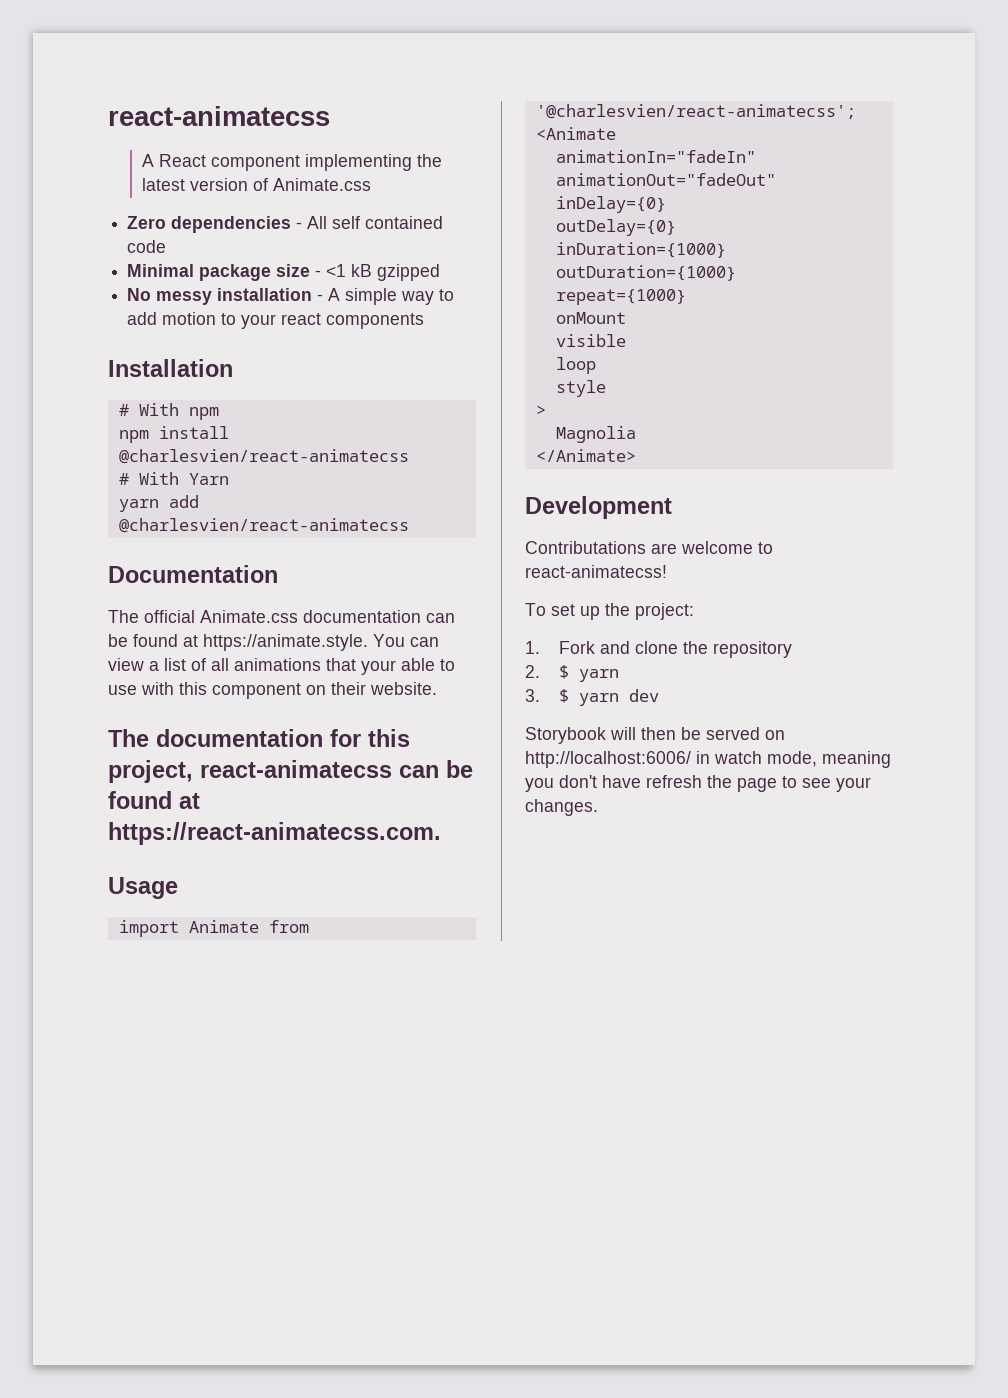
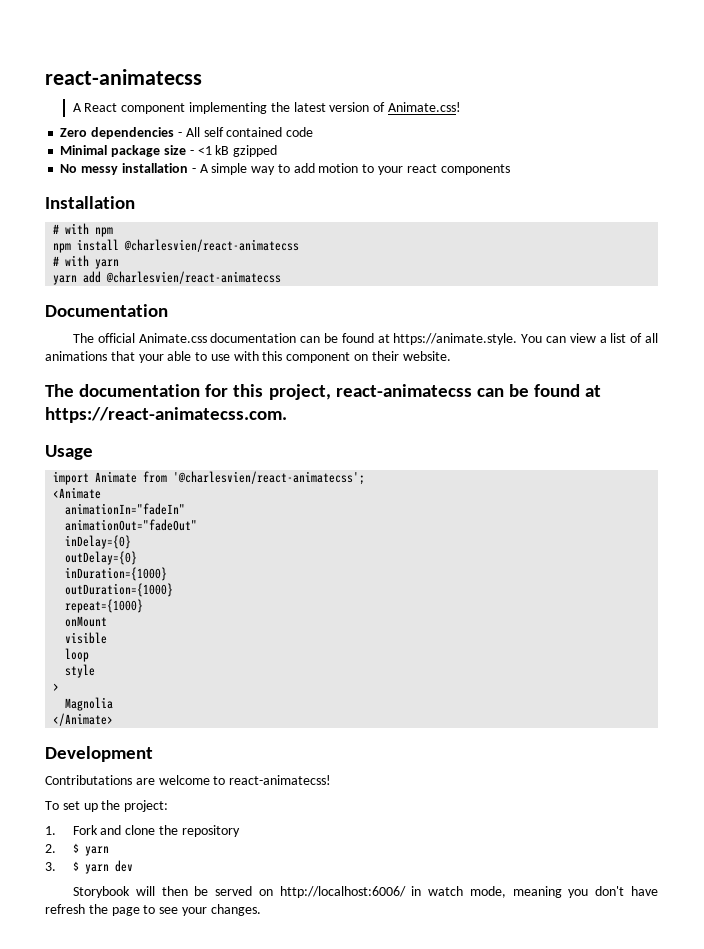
- A React component implementing the latest version of Animate.css
+ A React component implementing the latest version of Animate.css!
- # With npm
+ # with npm
- # With Yarn
+ # with yarn

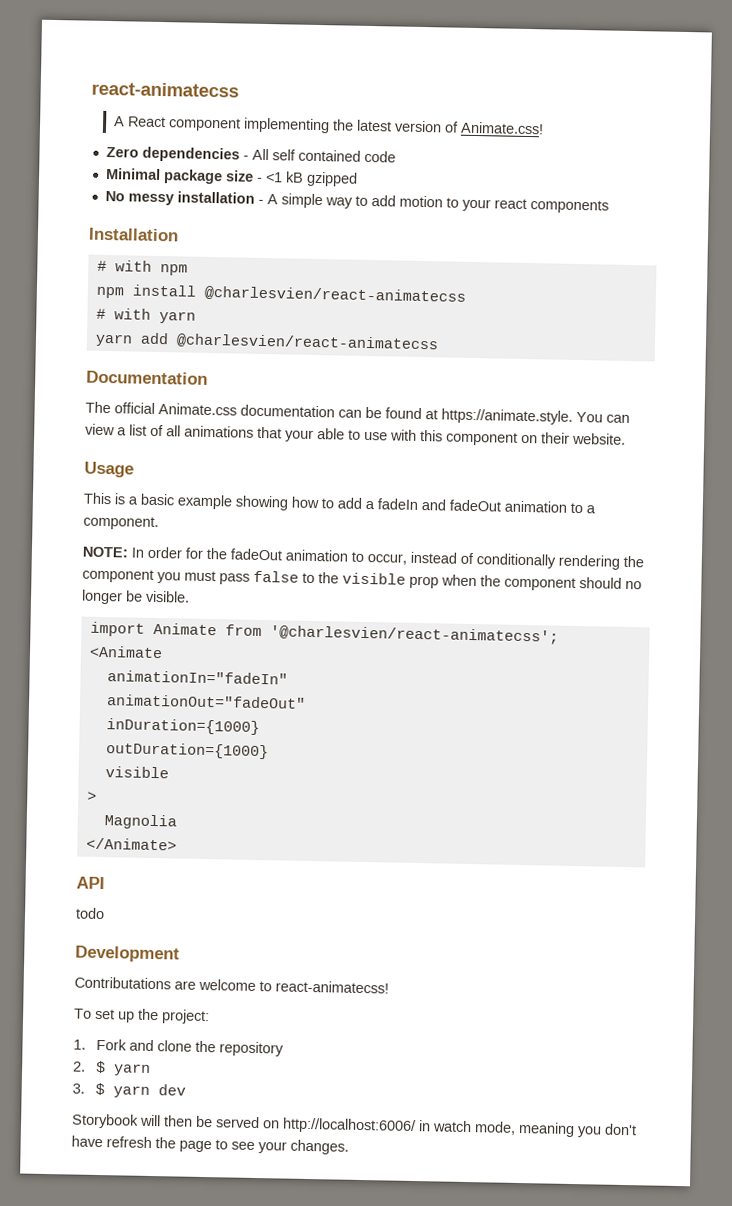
- The documentation for this project, react-animatecss can be found at https://react-animatecss.com.
  Usage
+ This is a basic example showing how to add a fadeIn and fadeOut animation to a component.
+ NOTE: In order for the fadeOut animation to occur, instead of conditionally rendering the component you must pass false to the visible prop when the component should no longer be visible.
- inDelay={0}
- outDelay={0}
  outDuration={1000}
- repeat={1000}
- onMount
  visible
- loop
- style
+ API
+ todo

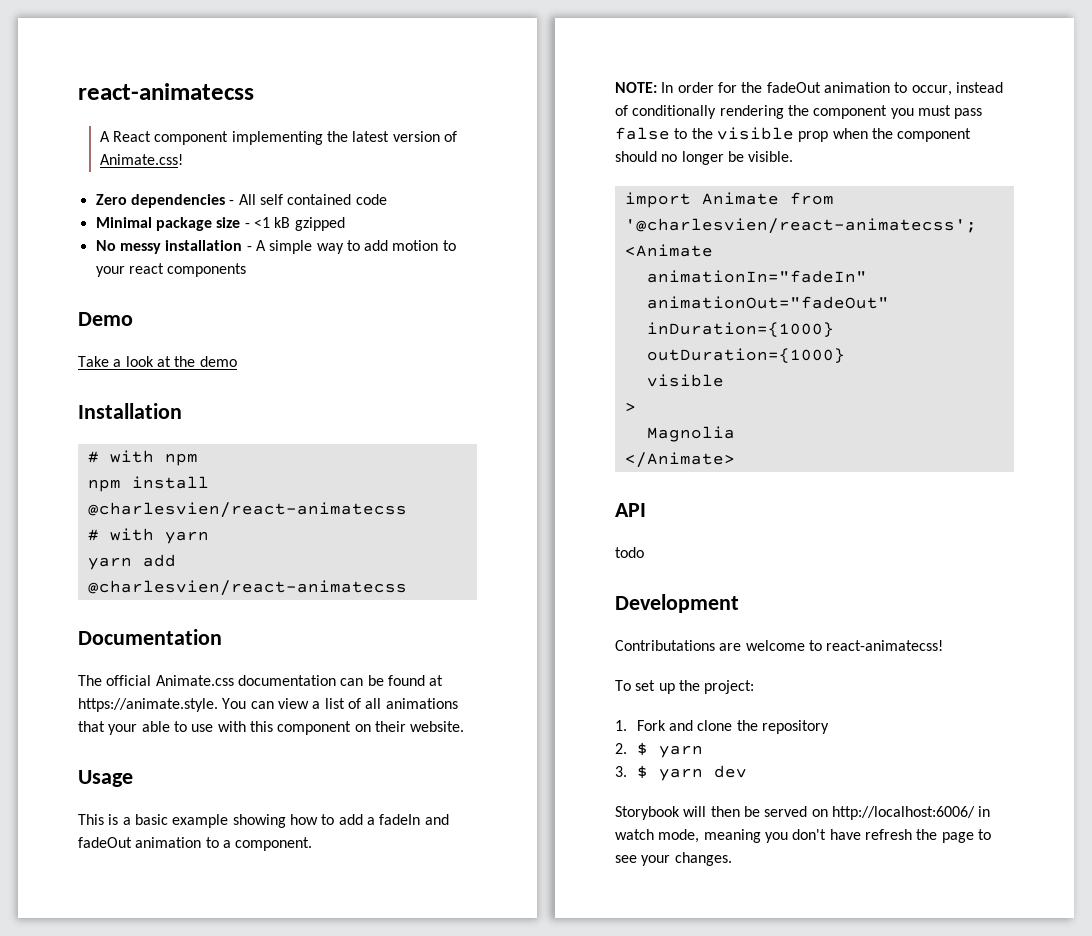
+ Demo
+ Take a look at the demo

